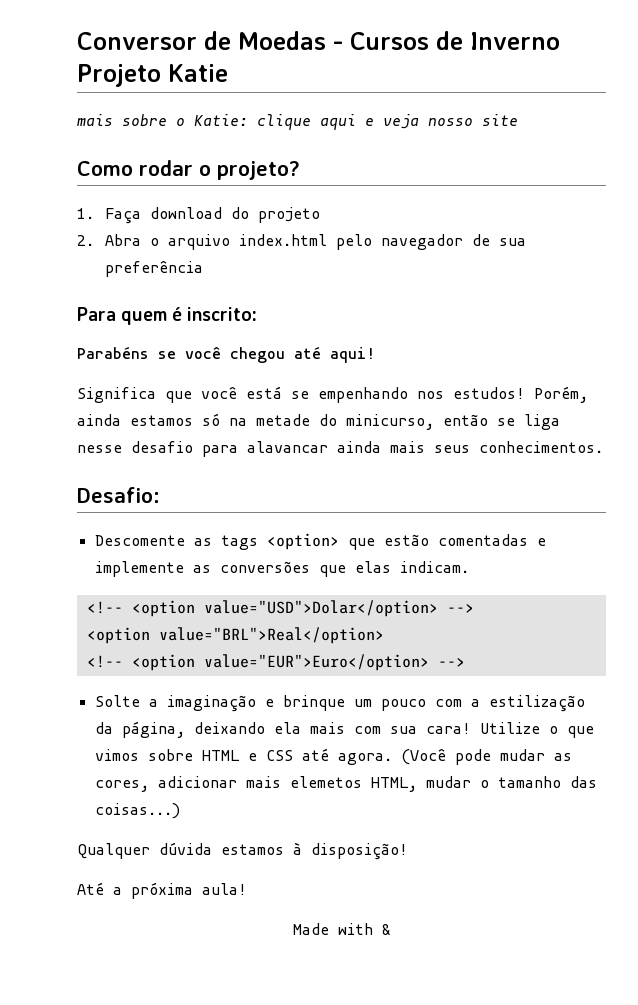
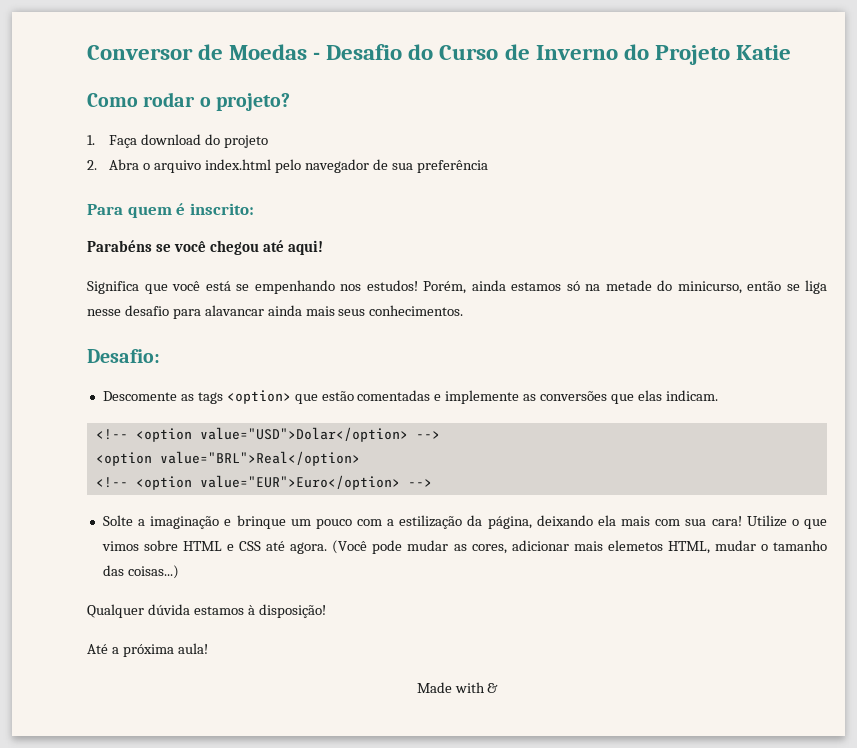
- Conversor de Moedas - Cursos de Inverno Projeto Katie
+ Conversor de Moedas - Desafio do Curso de Inverno do Projeto Katie
- mais sobre o Katie: clique aqui e veja nosso site

